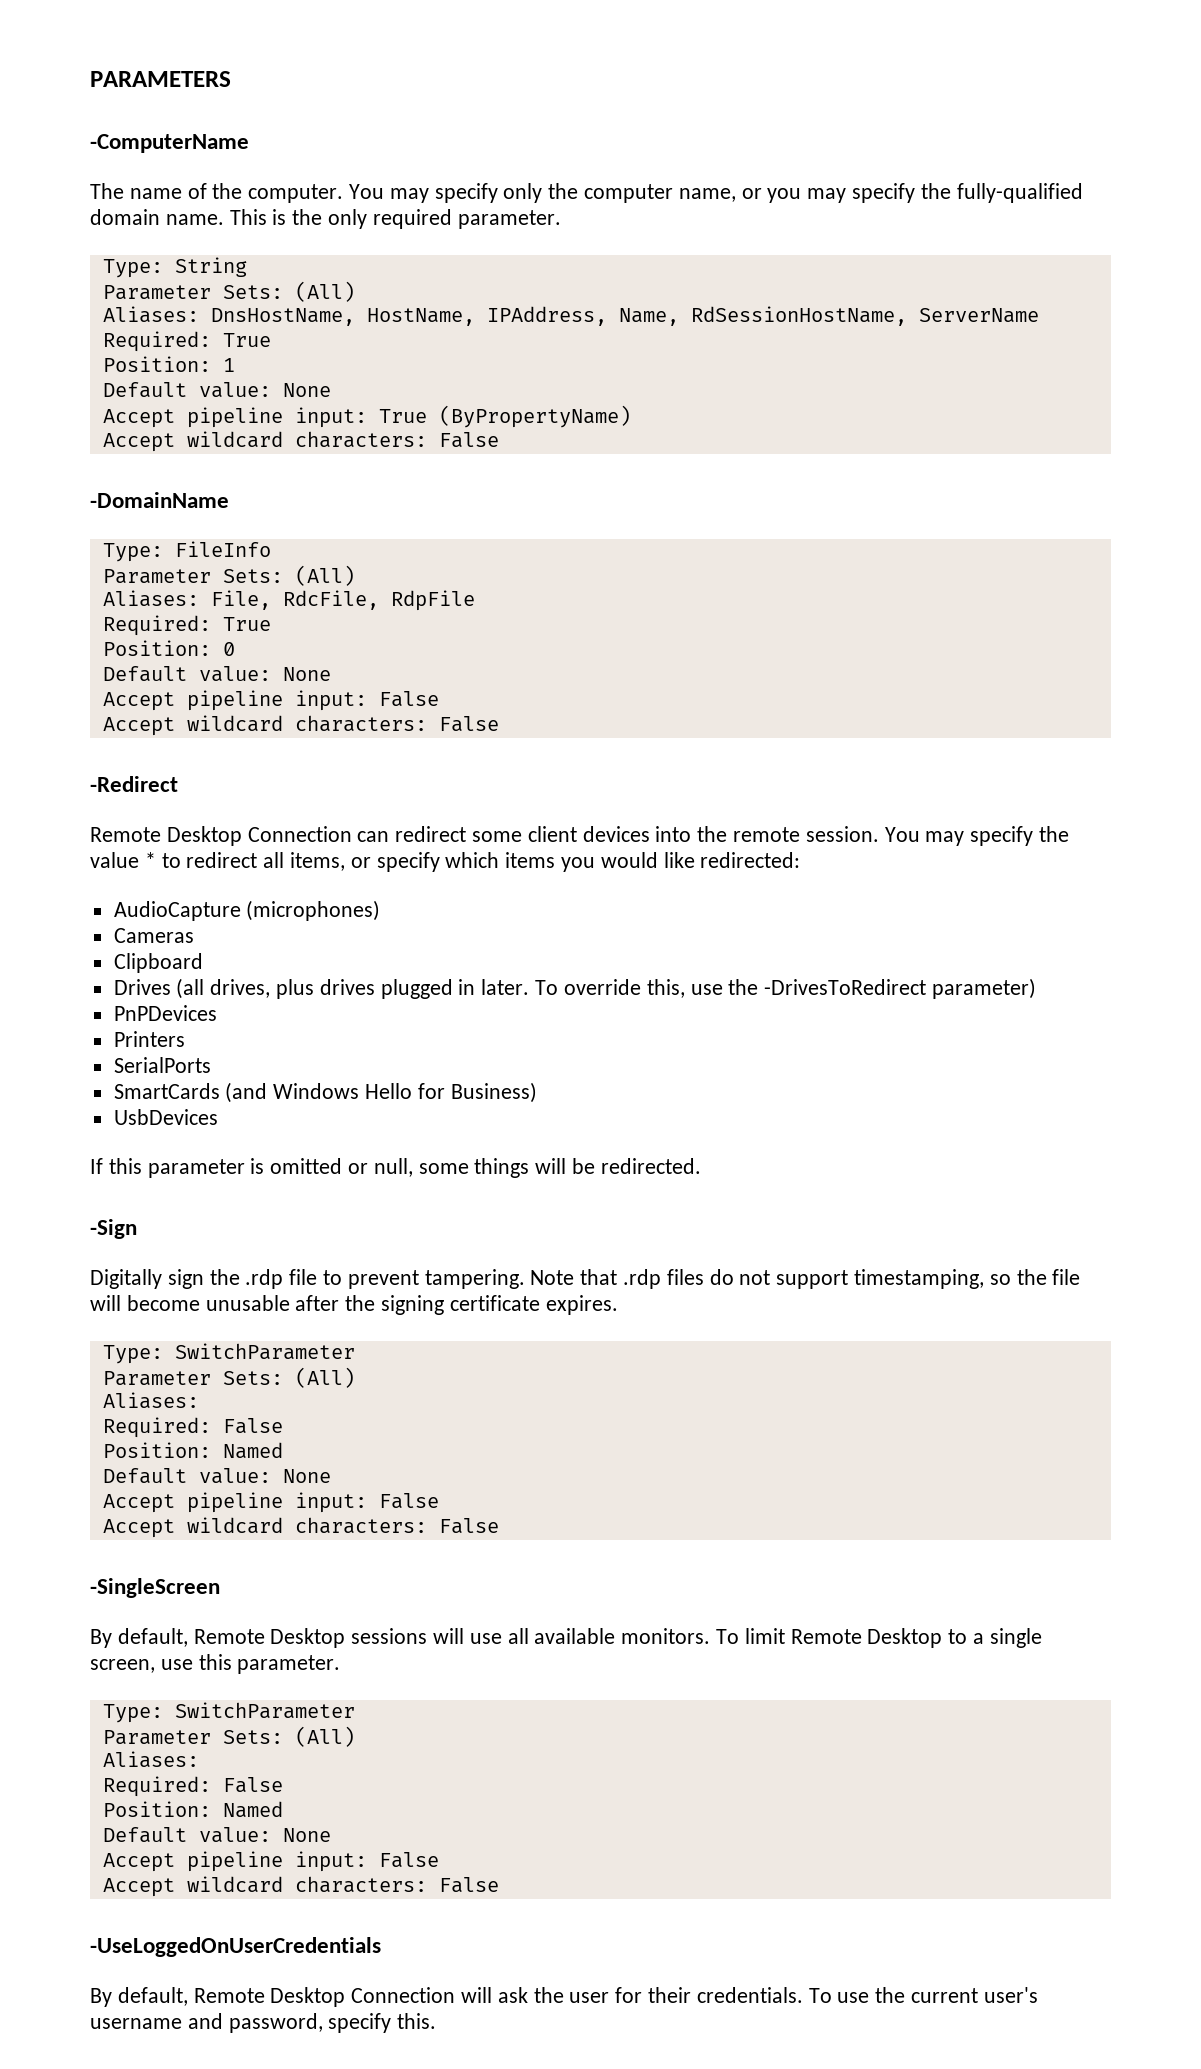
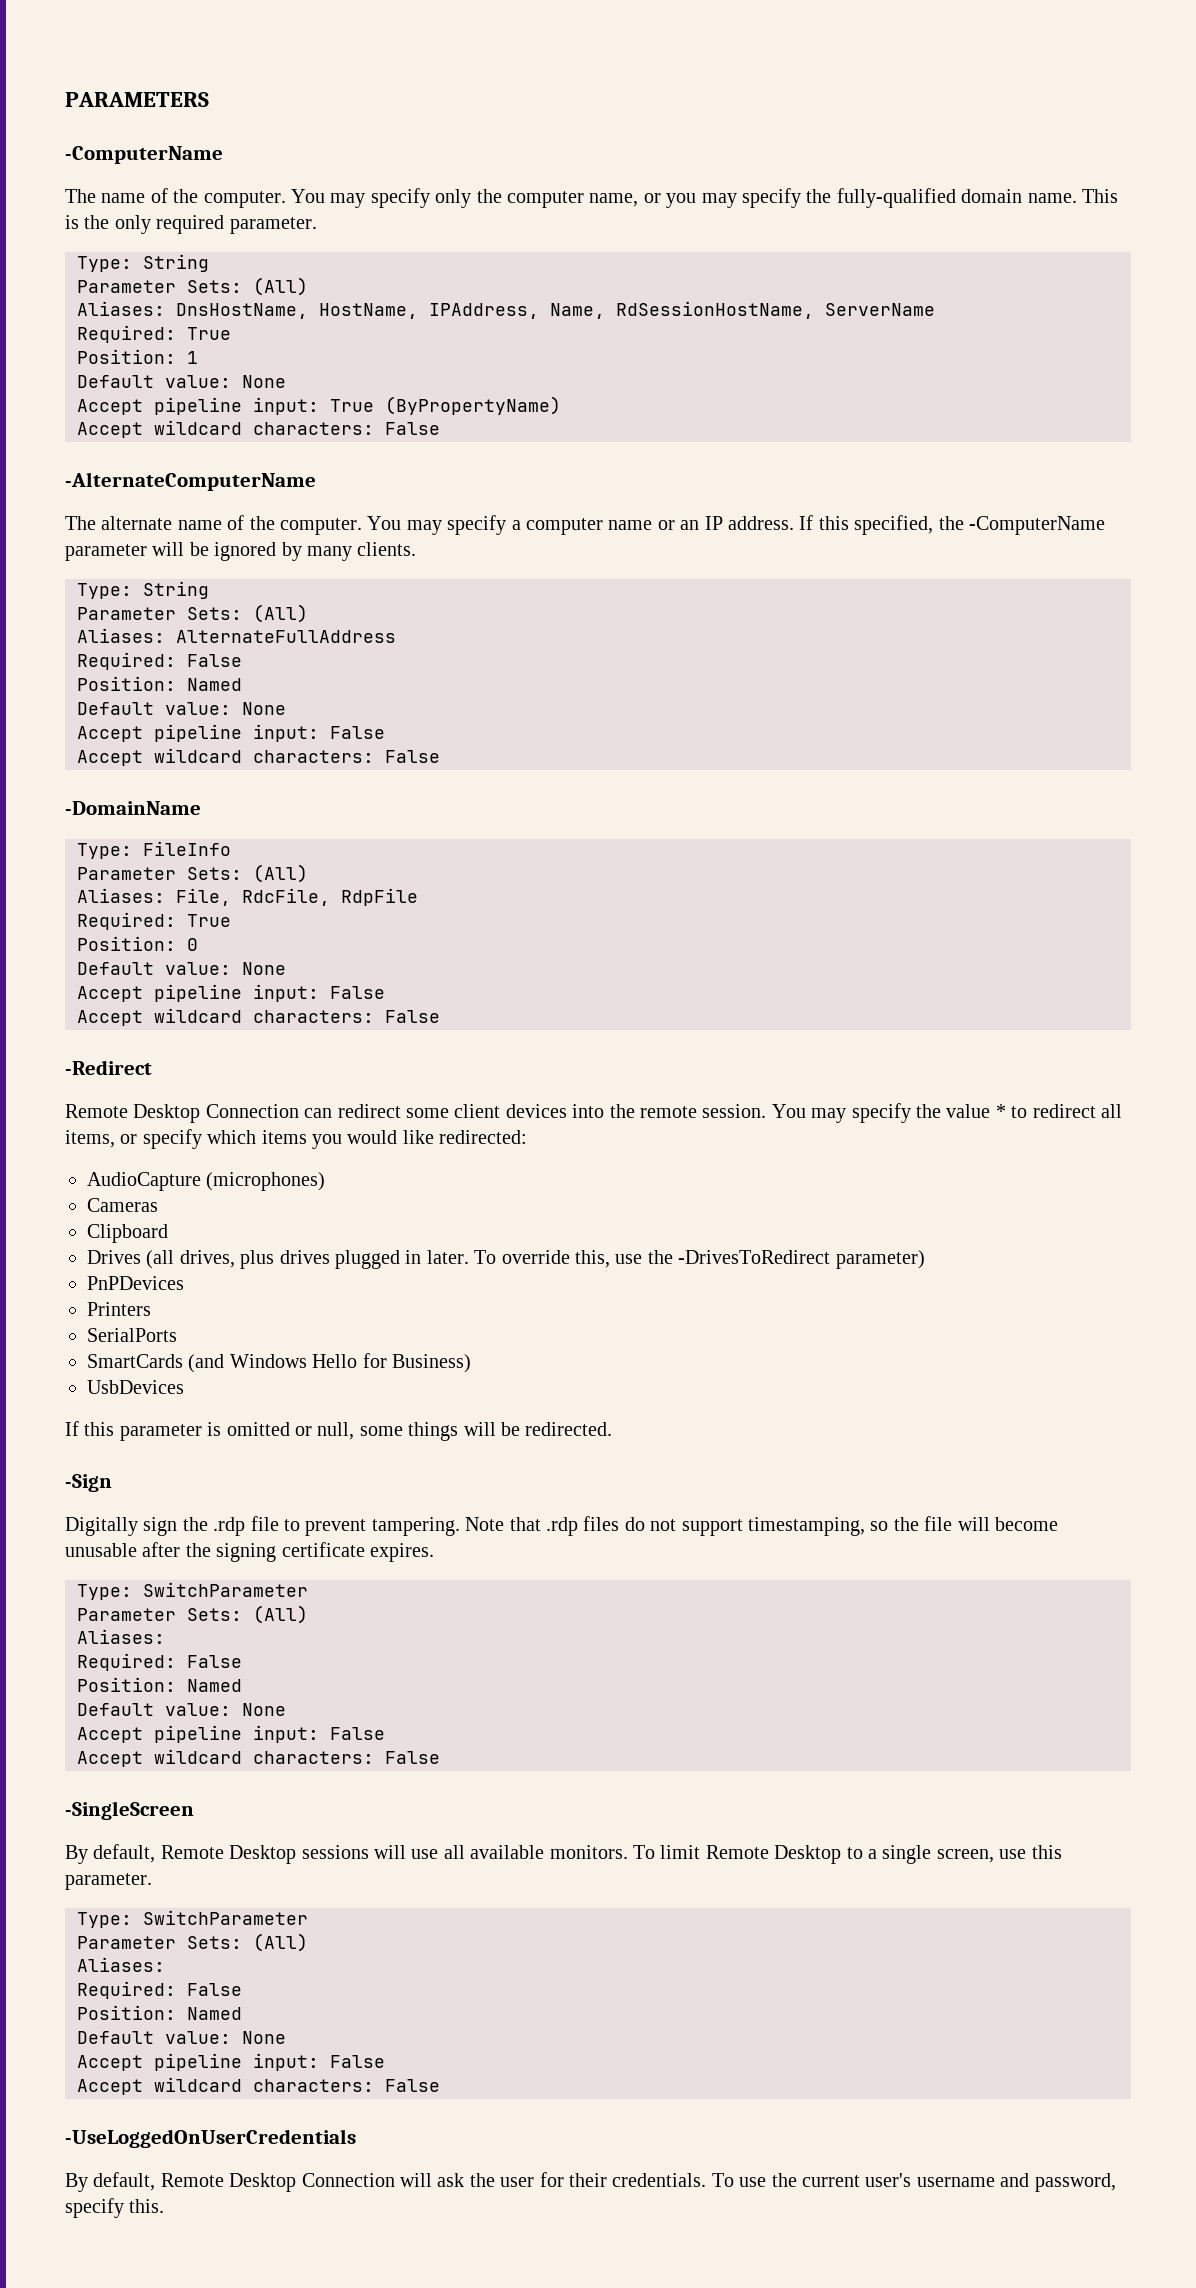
+ -AlternateComputerName
+ The alternate name of the computer. You may specify a computer name or an IP address. If this specified, the -ComputerName parameter will be ignored by many clients.
+ Type: String
+ Parameter Sets: (All)
+ Aliases: AlternateFullAddress
+ Required: False
+ Position: Named
+ Default value: None
+ Accept pipeline input: False
+ Accept wildcard characters: False

